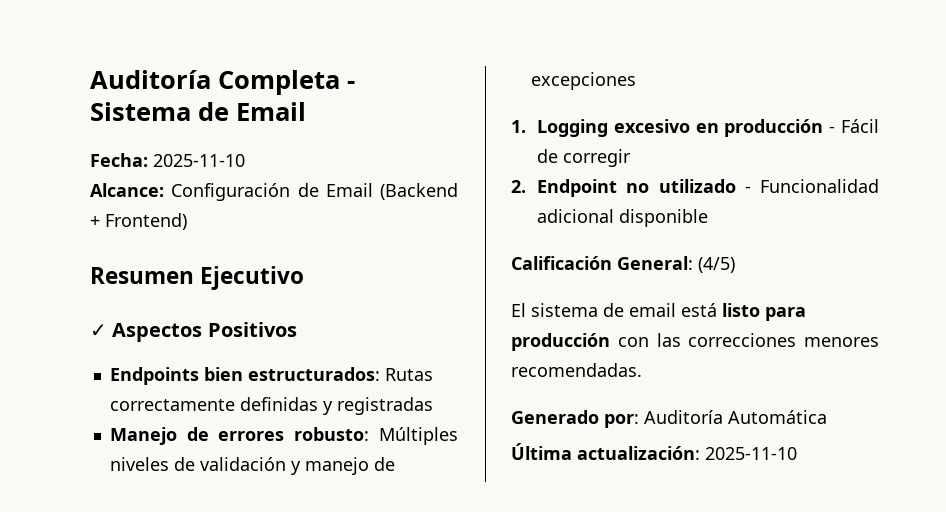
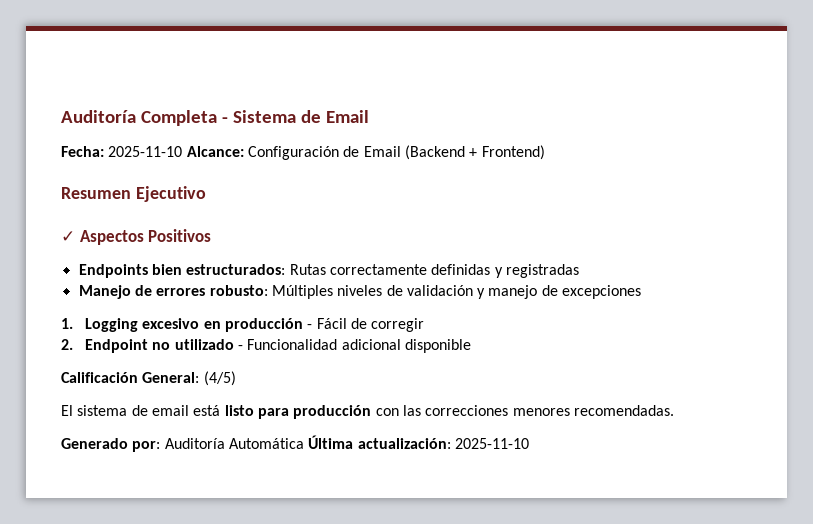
- Fecha: 2025-11-10
- Alcance: Configuración de Email (Backend + Frontend)
+ Fecha: 2025-11-10 Alcance: Configuración de Email (Backend + Frontend)
- Generado por: Auditoría Automática
- Última actualización: 2025-11-10
+ Generado por: Auditoría Automática Última actualización: 2025-11-10

